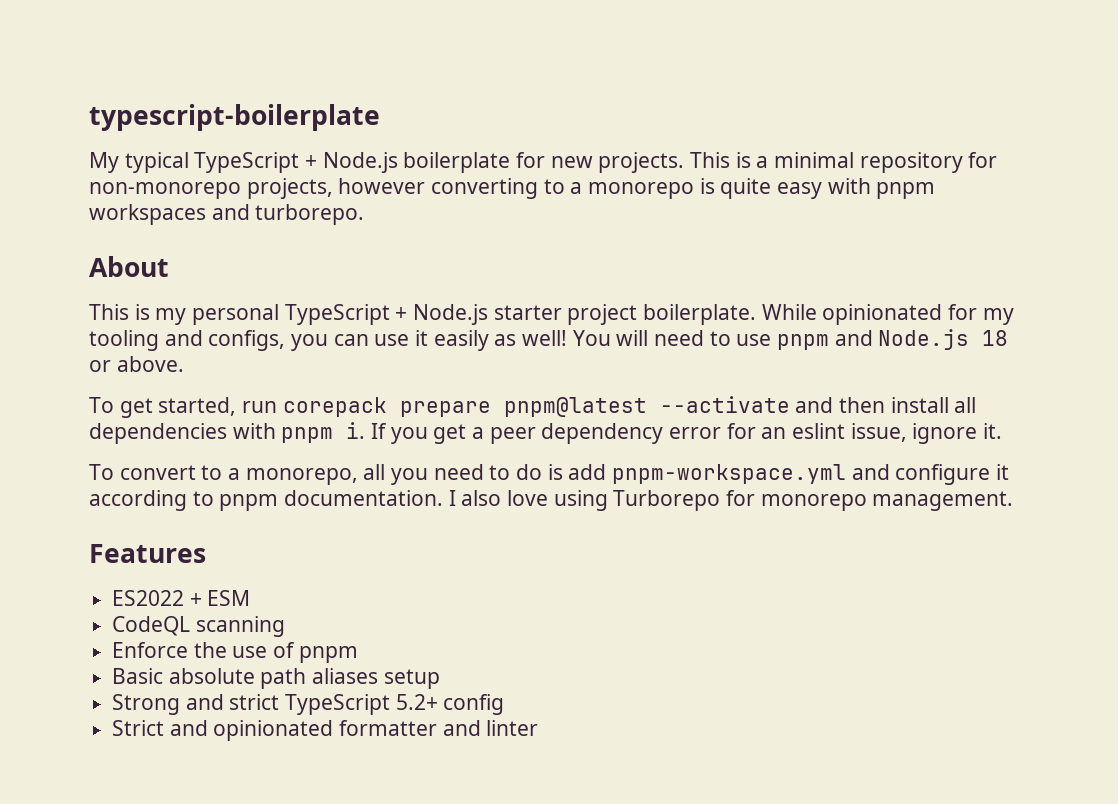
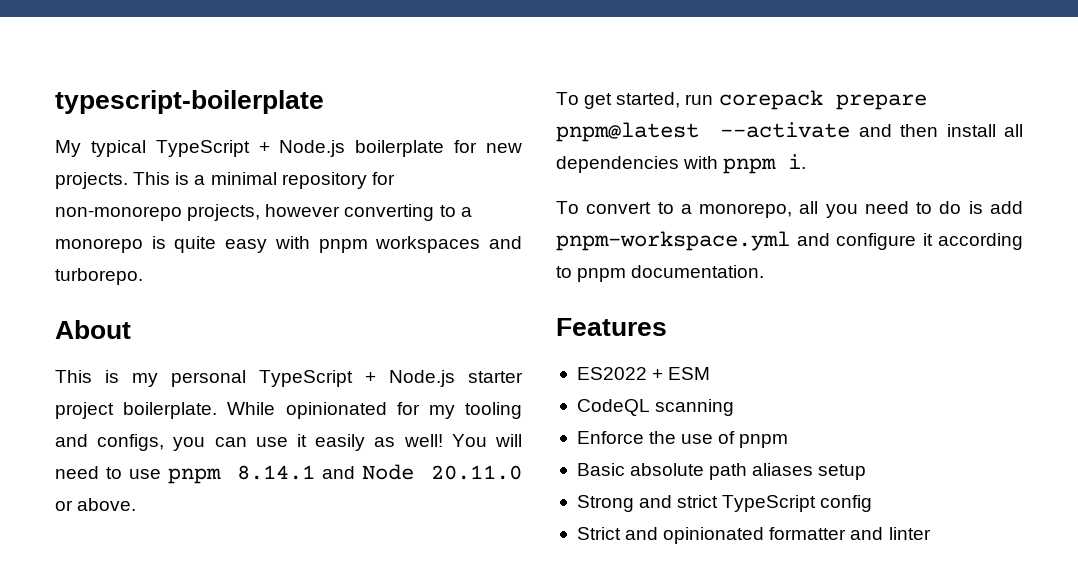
- You will need to use pnpm and Node.js 18 or above.
+ You will need to use pnpm 8.14.1 and Node 20.11.0 or above.
- If you get a peer dependency error for an eslint issue, ignore it.
- I also love using Turborepo for monorepo management.
- Strong and strict TypeScript 5.2+ config
+ Strong and strict TypeScript config

